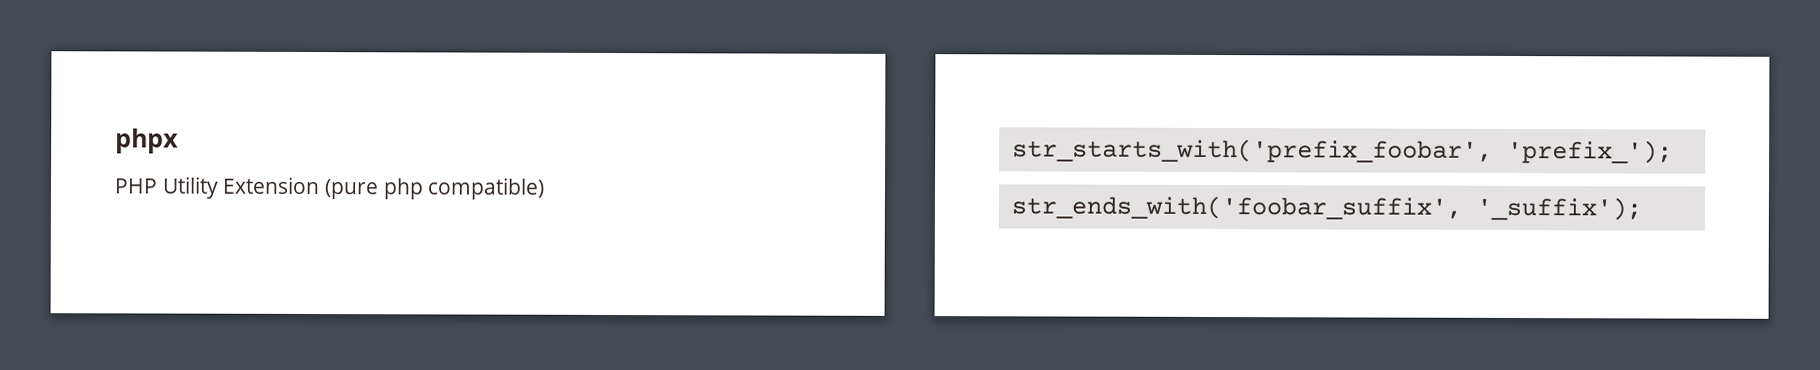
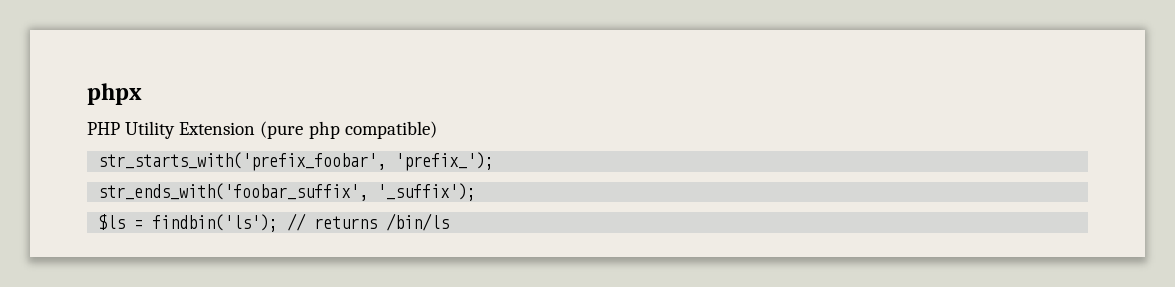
+ $ls = findbin('ls'); // returns /bin/ls

